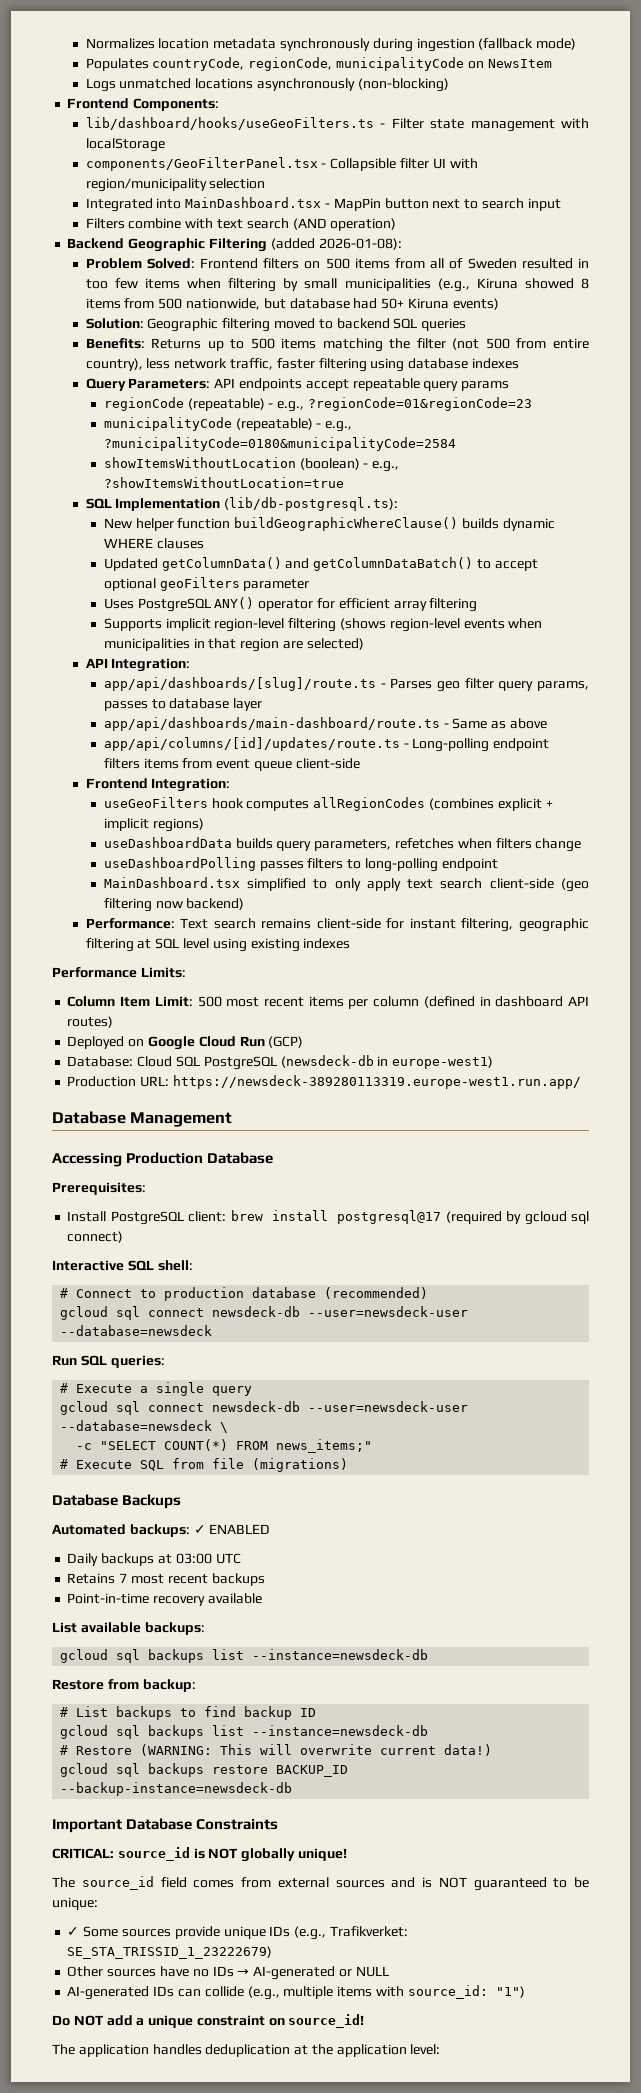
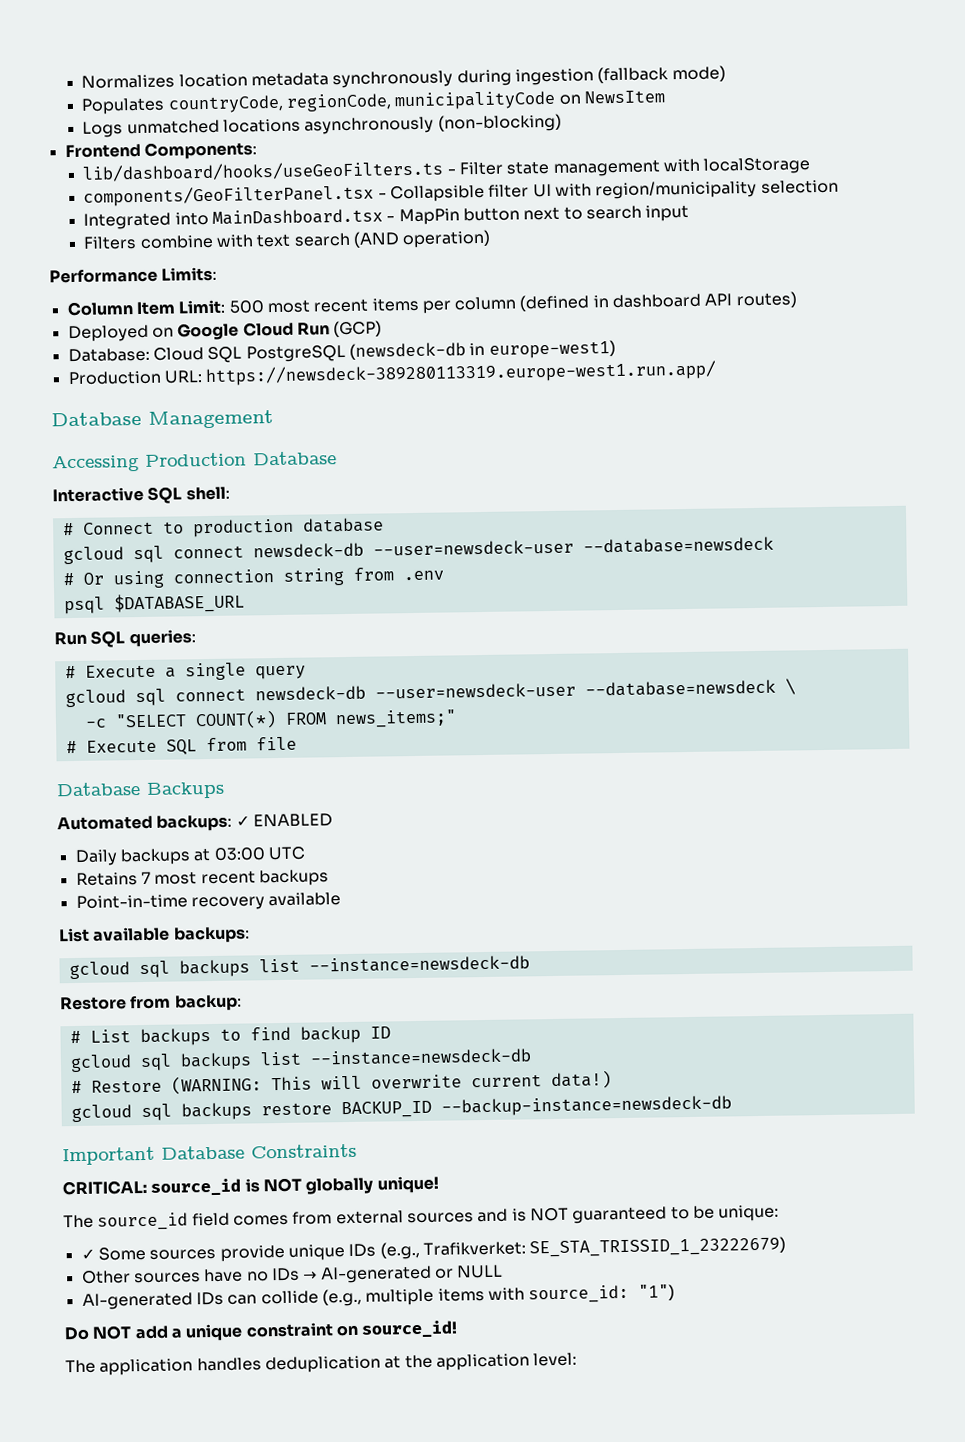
- Backend Geographic Filtering (added 2026-01-08):
- Problem Solved: Frontend filters on 500 items from all of Sweden resulted in too few items when filtering by small municipalities (e.g., Kiruna showed 8 items from 500 nationwide, but database had 50+ Kiruna events)
- Solution: Geographic filtering moved to backend SQL queries
- Benefits: Returns up to 500 items matching the filter (not 500 from entire country), less network traffic, faster filtering using database indexes
- Query Parameters: API endpoints accept repeatable query params
- regionCode (repeatable) - e.g., ?regionCode=01&regionCode=23
- municipalityCode (repeatable) - e.g., ?municipalityCode=0180&municipalityCode=2584
- showItemsWithoutLocation (boolean) - e.g., ?showItemsWithoutLocation=true
- SQL Implementation (lib/db-postgresql.ts):
- New helper function buildGeographicWhereClause() builds dynamic WHERE clauses
- Updated getColumnData() and getColumnDataBatch() to accept optional geoFilters parameter
- Uses PostgreSQL ANY() operator for efficient array filtering
- Supports implicit region-level filtering (shows region-level events when municipalities in that region are selected)
- API Integration:
- app/api/dashboards/[slug]/route.ts - Parses geo filter query params, passes to database layer
- app/api/dashboards/main-dashboard/route.ts - Same as above
- app/api/columns/[id]/updates/route.ts - Long-polling endpoint filters items from event queue client-side
- Frontend Integration:
- useGeoFilters hook computes allRegionCodes (combines explicit + implicit regions)
- useDashboardData builds query parameters, refetches when filters change
- useDashboardPolling passes filters to long-polling endpoint
- MainDashboard.tsx simplified to only apply text search client-side (geo filtering now backend)
- Performance: Text search remains client-side for instant filtering, geographic filtering at SQL level using existing indexes
- Prerequisites:
- Install PostgreSQL client: brew install postgresql@17 (required by gcloud sql connect)
- # Connect to production database (recommended)
+ # Connect to production database
  gcloud sql connect newsdeck-db --user=newsdeck-user --database=newsdeck
+ # Or using connection string from .env
+ psql $DATABASE_URL
- # Execute SQL from file (migrations)
+ # Execute SQL from file

